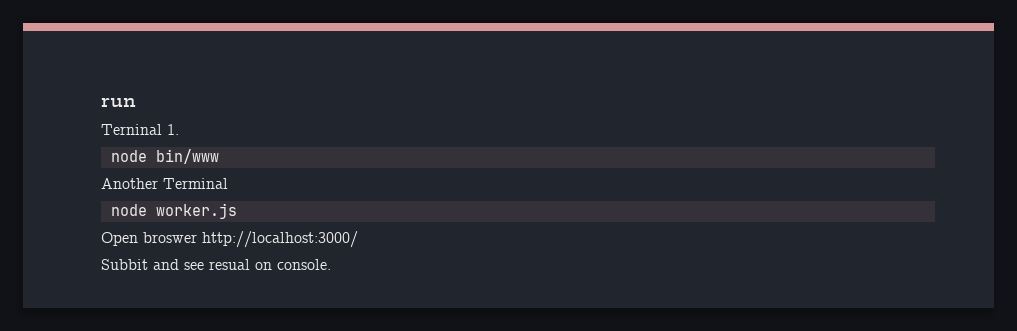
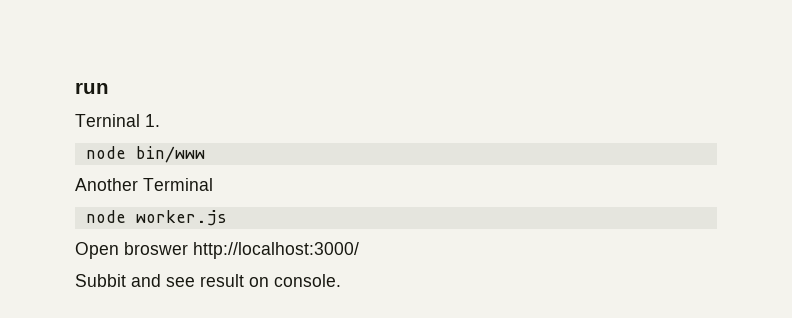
- Subbit and see resual on console.
+ Subbit and see result on console.

